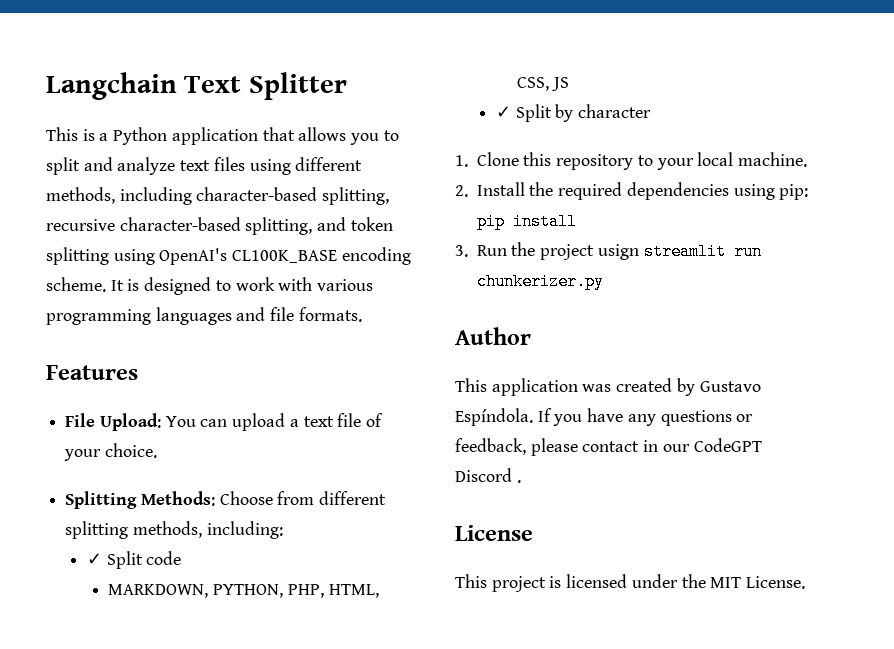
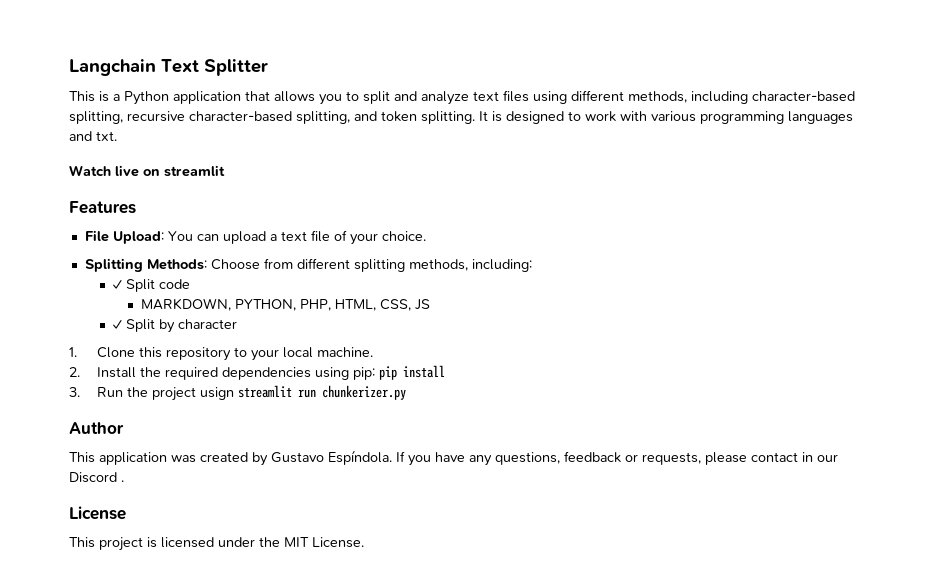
- This is a Python application that allows you to split and analyze text files using different methods, including character-based splitting, recursive character-based splitting, and token splitting using OpenAI's CL100K_BASE encoding scheme.
+ This is a Python application that allows you to split and analyze text files using different methods, including character-based splitting, recursive character-based splitting, and token splitting.
- It is designed to work with various programming languages and file formats.
+ It is designed to work with various programming languages and txt.
+ Watch live on streamlit
- If you have any questions or feedback, please contact in our CodeGPT Discord .
+ If you have any questions, feedback or requests, please contact in our Discord .

